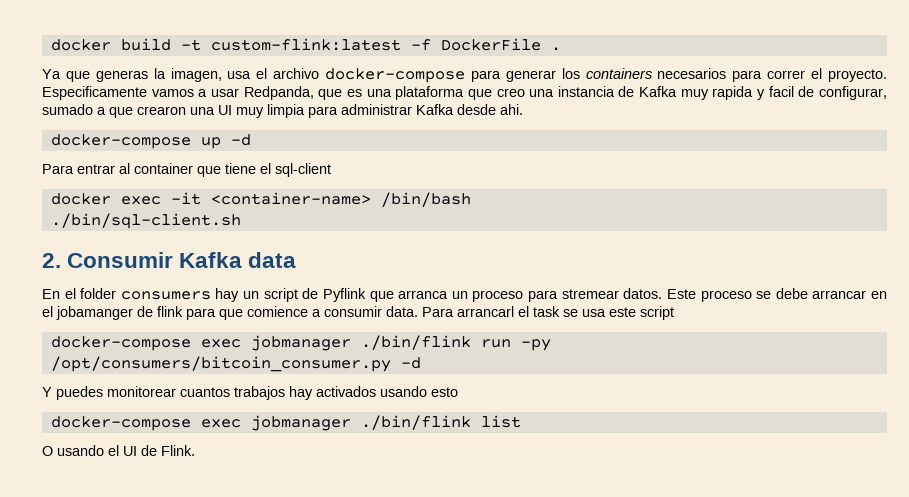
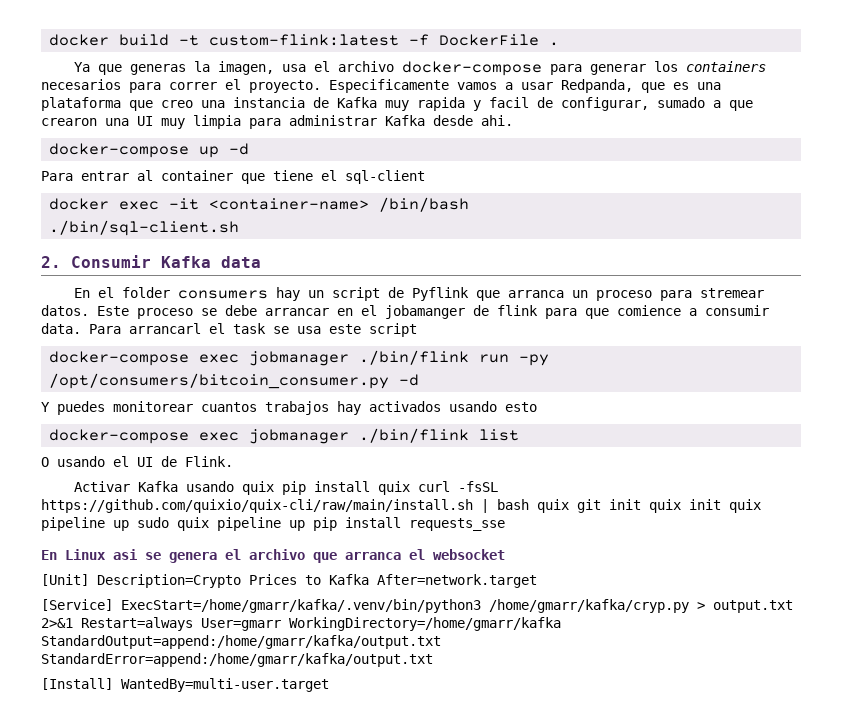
+ Activar Kafka usando quix pip install quix curl -fsSL https://github.com/quixio/quix-cli/raw/main/install.sh | bash quix git init quix init quix pipeline up sudo quix pipeline up pip install requests_sse
+ En Linux asi se genera el archivo que arranca el websocket
+ [Unit] Description=Crypto Prices to Kafka After=network.target
+ [Service] ExecStart=/home/gmarr/kafka/.venv/bin/python3 /home/gmarr/kafka/cryp.py > output.txt 2>&1 Restart=always User=gmarr WorkingDirectory=/home/gmarr/kafka StandardOutput=append:/home/gmarr/kafka/output.txt StandardError=append:/home/gmarr/kafka/output.txt
+ [Install] WantedBy=multi-user.target

